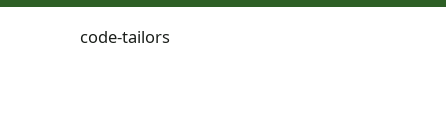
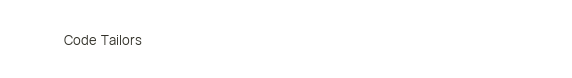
- code-tailors
+ Code Tailors

